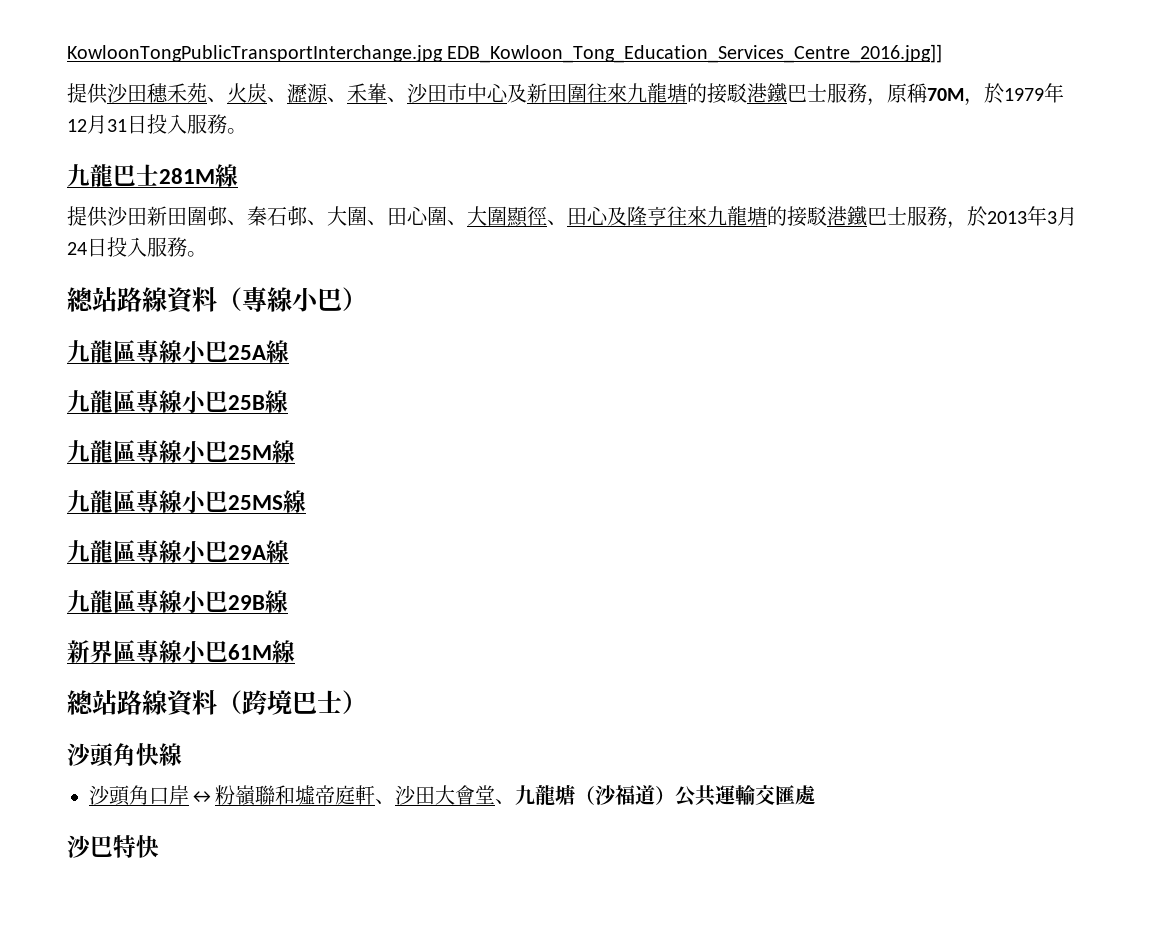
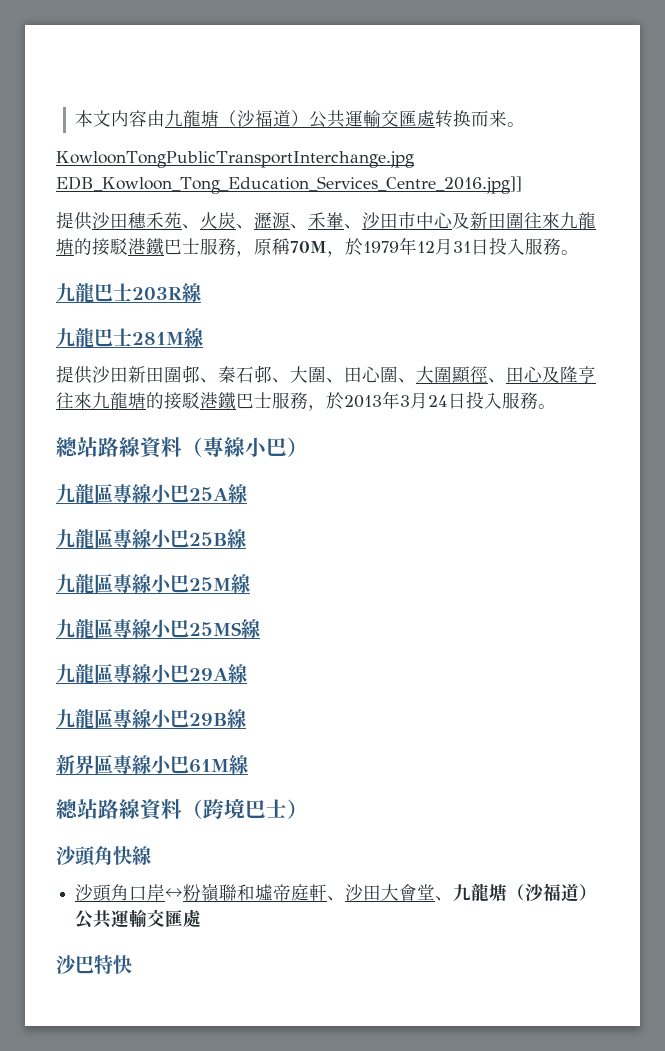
+ 本文内容由九龍塘（沙福道）公共運輸交匯處转换而来。
+ 九龍巴士203R線

